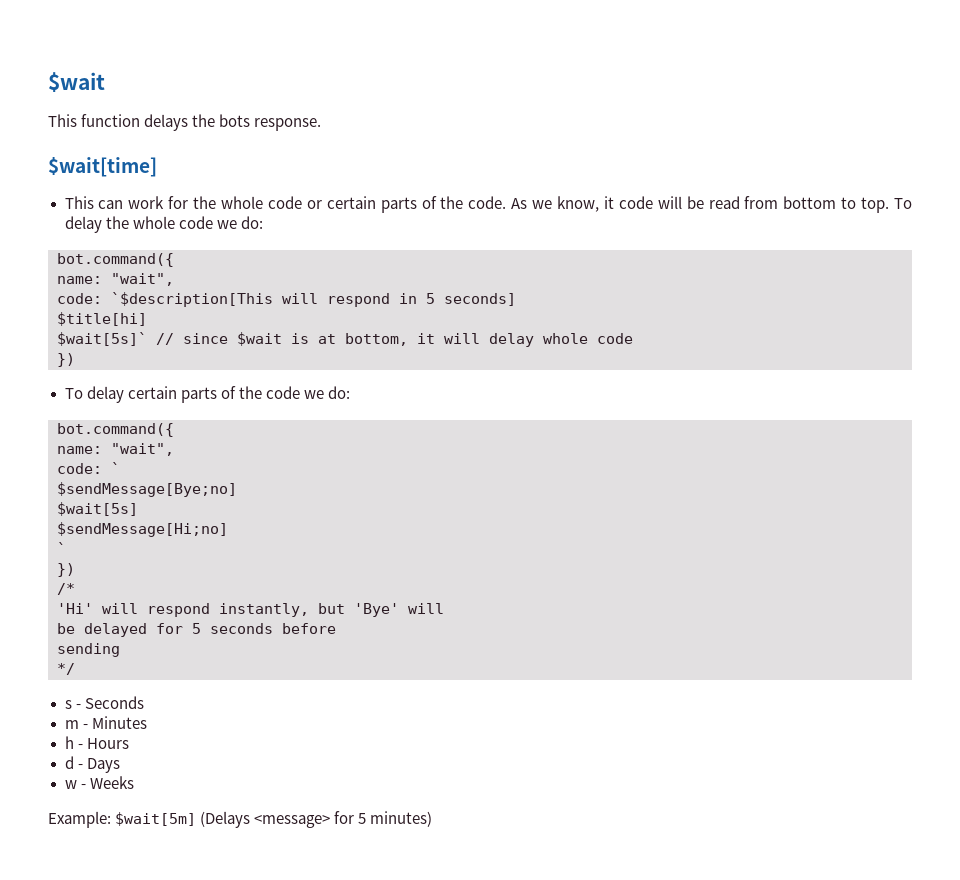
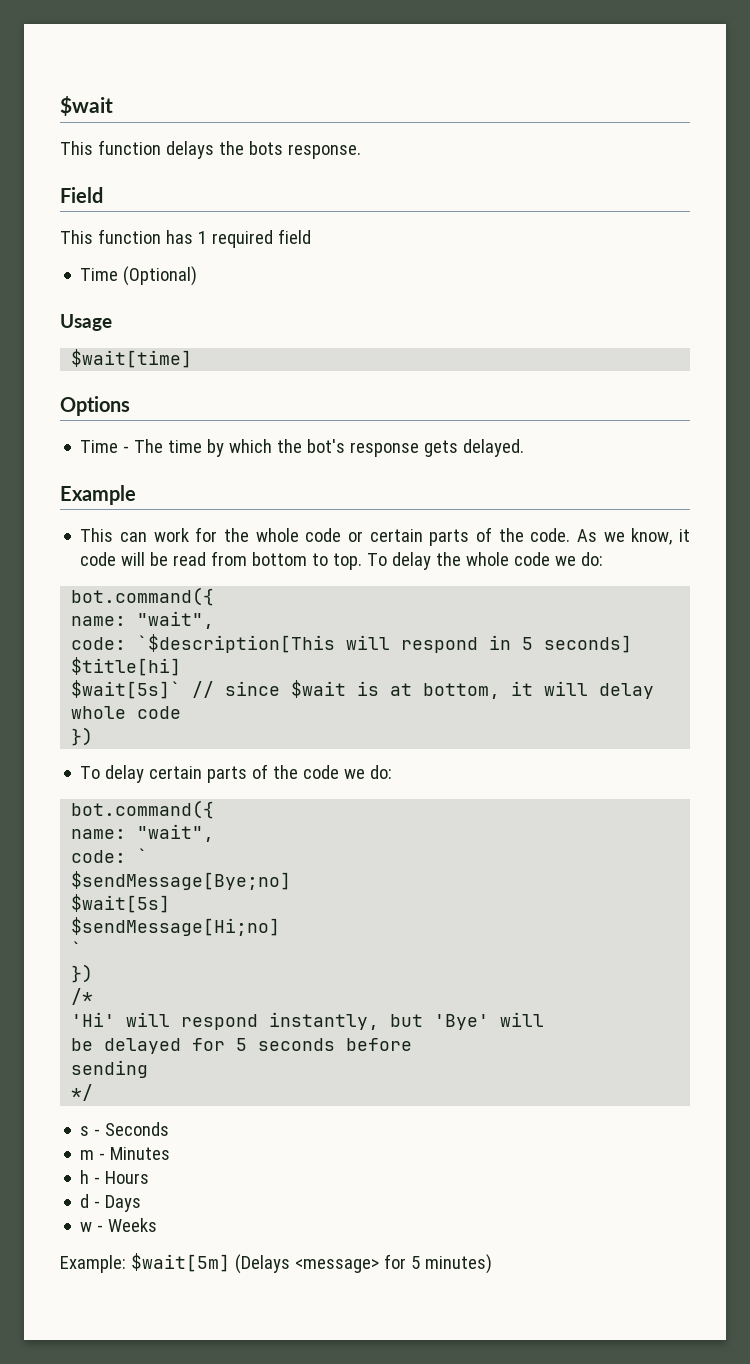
+ Field
+ This function has 1 required field
+ Time (Optional)
+ Usage
  $wait[time]
+ Options
+ Time - The time by which the bot's response gets delayed.
+ Example

